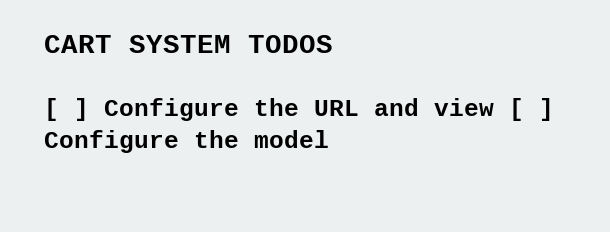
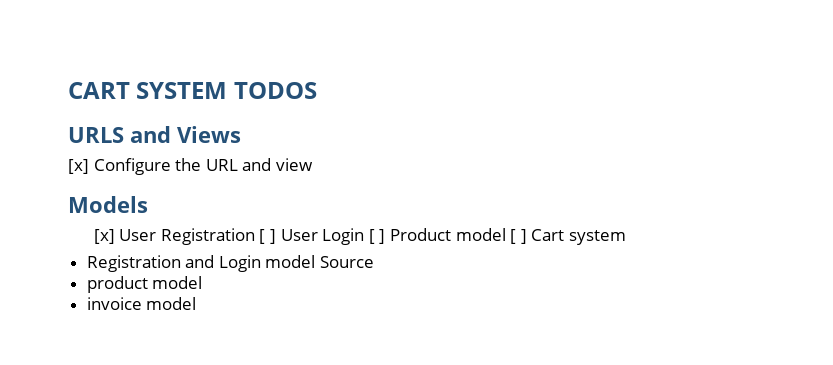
- [ ] Configure the URL and view [ ] Configure the model
+ URLS and Views
+ [x] Configure the URL and view
+ Models
+ [x] User Registration [ ] User Login [ ] Product model [ ] Cart system
+ Registration and Login model Source
+ product model
+ invoice model

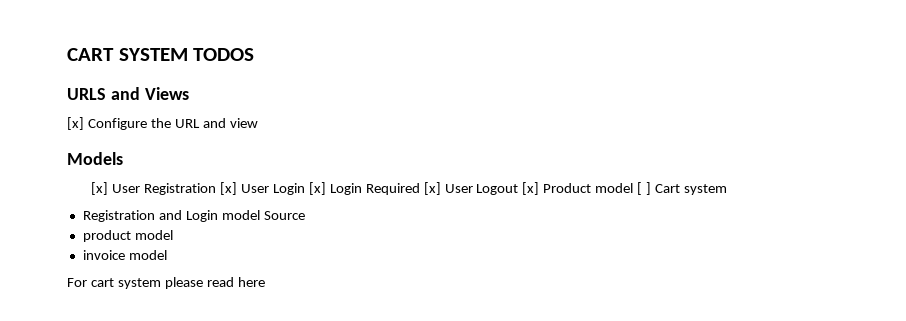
- [x] User Registration [ ] User Login [ ] Product model [ ] Cart system
+ [x] User Registration [x] User Login [x] Login Required [x] User Logout [x] Product model [ ] Cart system
+ For cart system please read here

